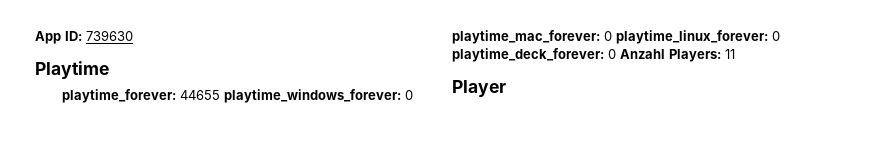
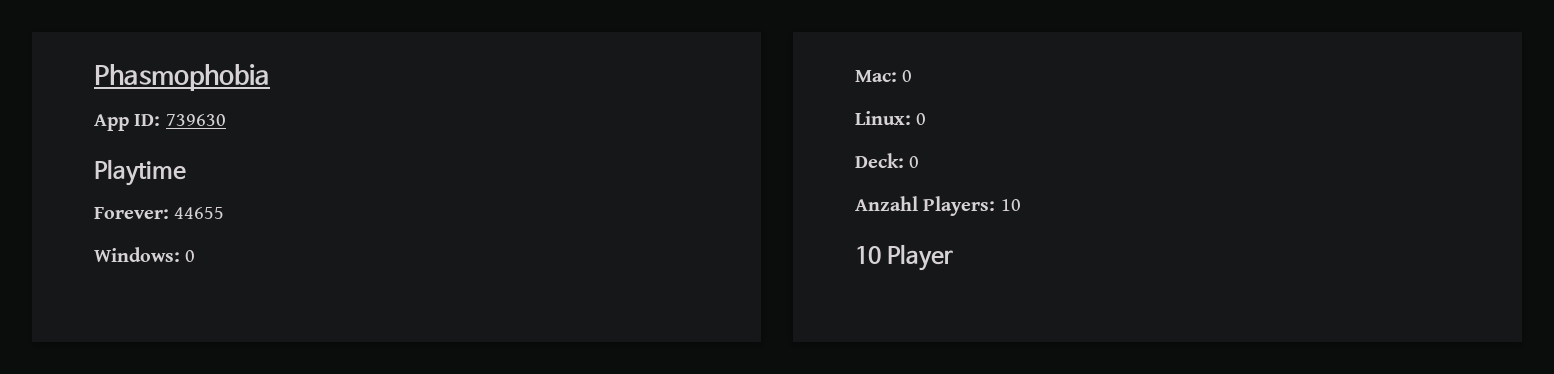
+ Phasmophobia
- playtime_forever: 44655 playtime_windows_forever: 0 playtime_mac_forever: 0 playtime_linux_forever: 0 playtime_deck_forever: 0 Anzahl Players: 11
- Player
+ Forever: 44655
+ Windows: 0
+ Mac: 0
+ Linux: 0
+ Deck: 0
+ Anzahl Players: 10
+ 10 Player

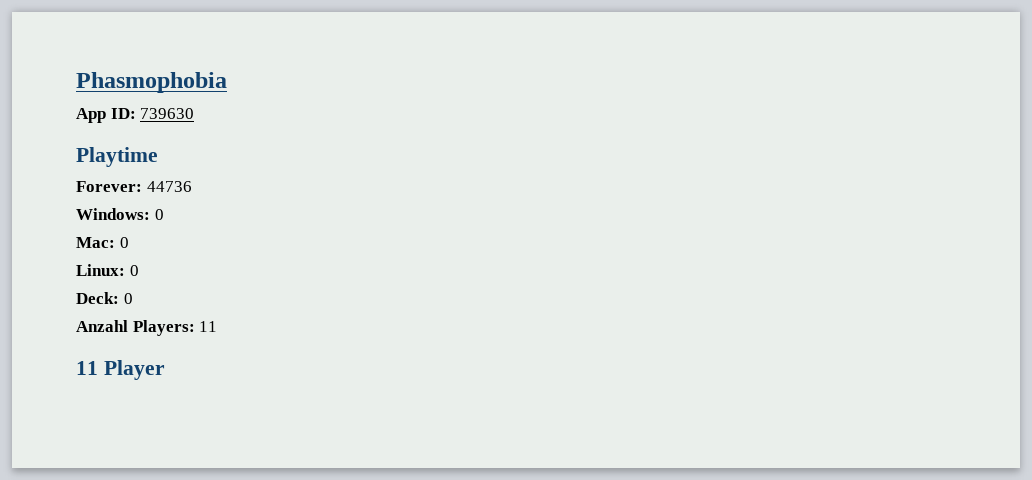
- Forever: 44655
+ Forever: 44736
- Anzahl Players: 10
- 10 Player
+ Anzahl Players: 11
+ 11 Player

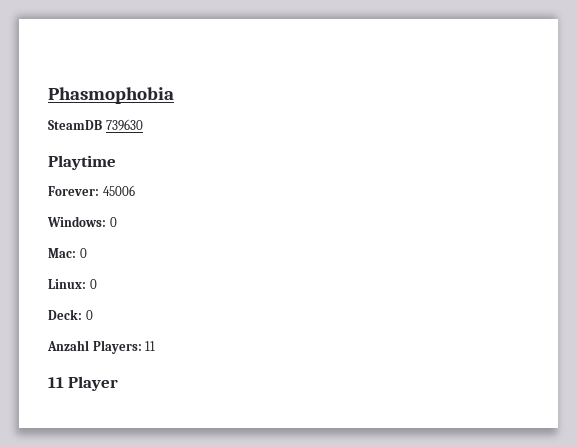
- App ID: 739630
+ SteamDB 739630
- Forever: 44736
+ Forever: 45006

